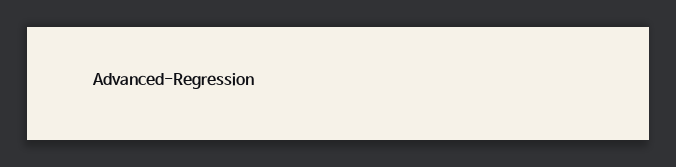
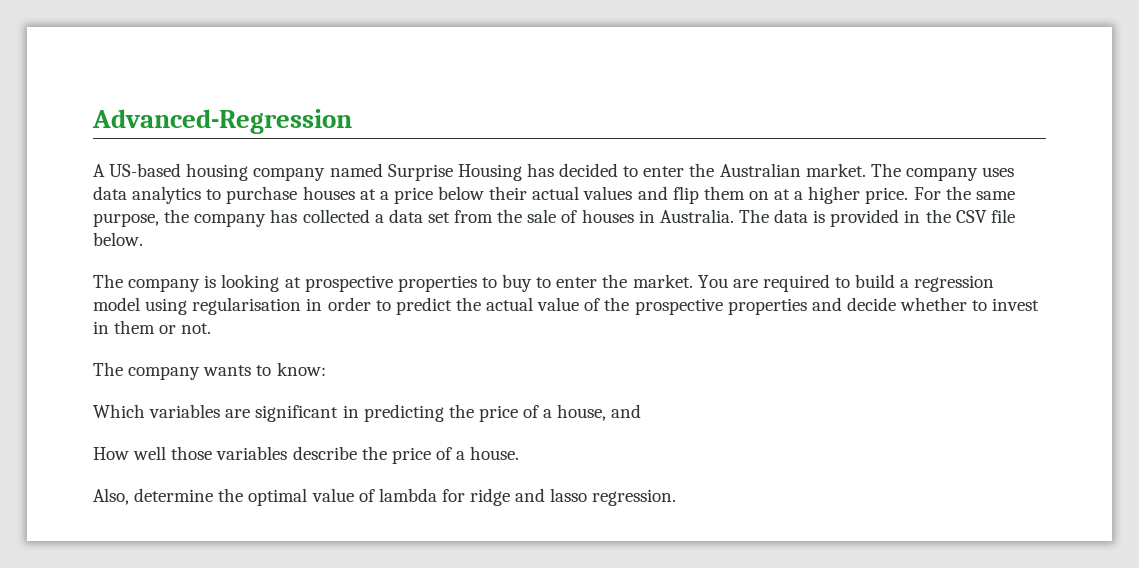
+ A US-based housing company named Surprise Housing has decided to enter the Australian market. The company uses data analytics to purchase houses at a price below their actual values and flip them on at a higher price. For the same purpose, the company has collected a data set from the sale of houses in Australia. The data is provided in the CSV file below.
+ The company is looking at prospective properties to buy to enter the market. You are required to build a regression model using regularisation in order to predict the actual value of the prospective properties and decide whether to invest in them or not.
+ The company wants to know:
+ Which variables are significant in predicting the price of a house, and
+ How well those variables describe the price of a house.
+ Also, determine the optimal value of lambda for ridge and lasso regression.

